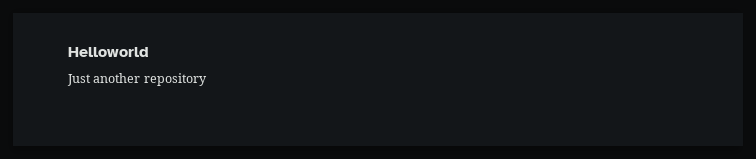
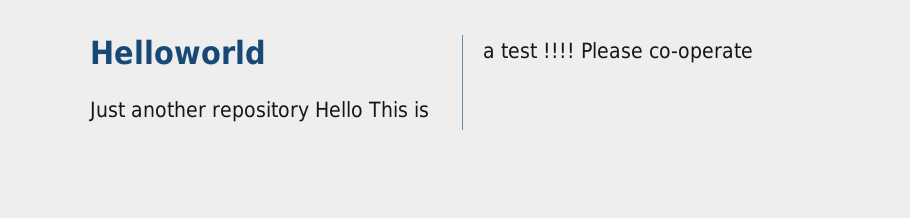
- Just another repository
+ Just another repository Hello This is a test !!!! Please co-operate

